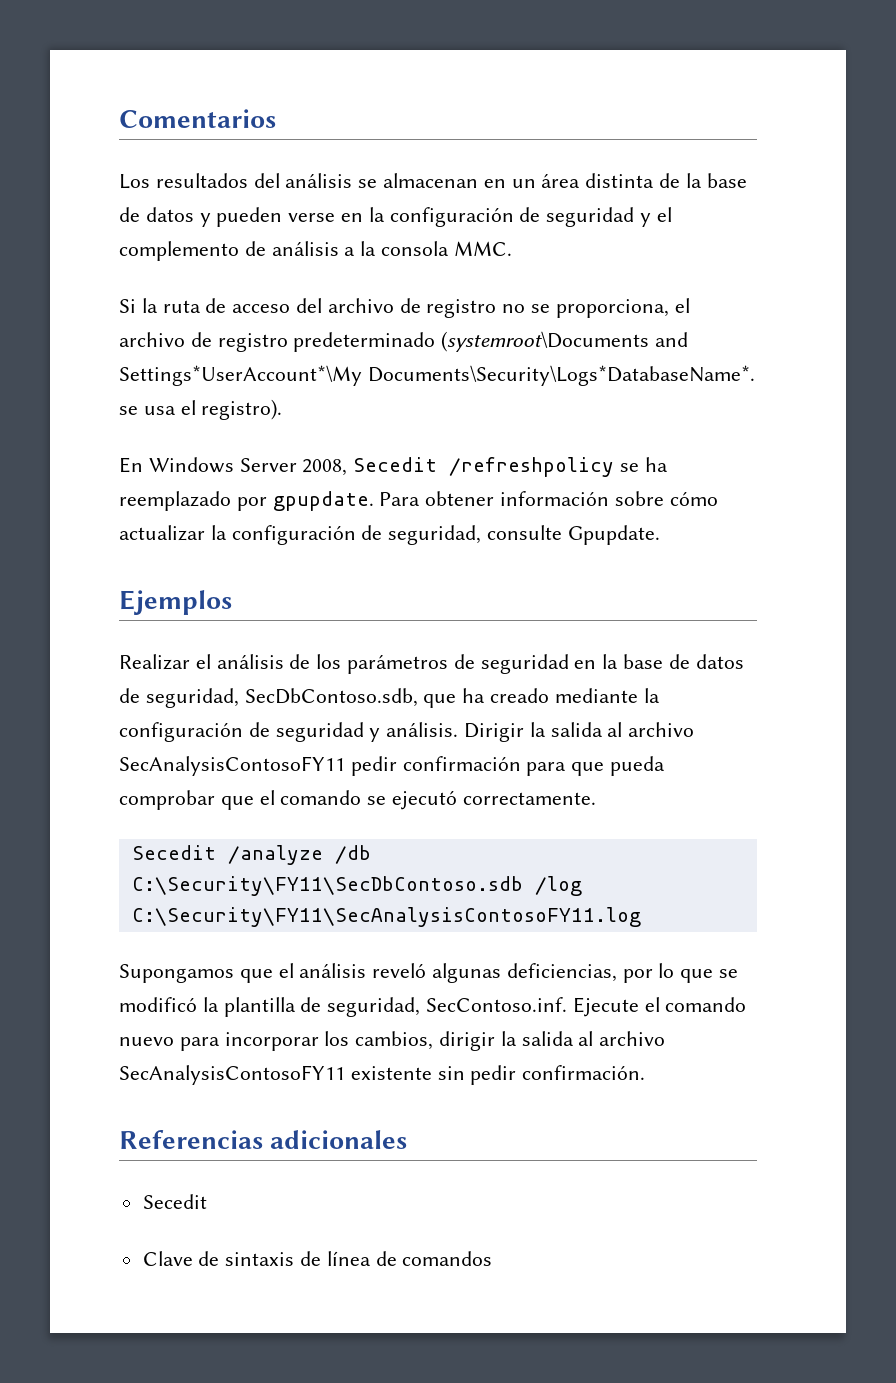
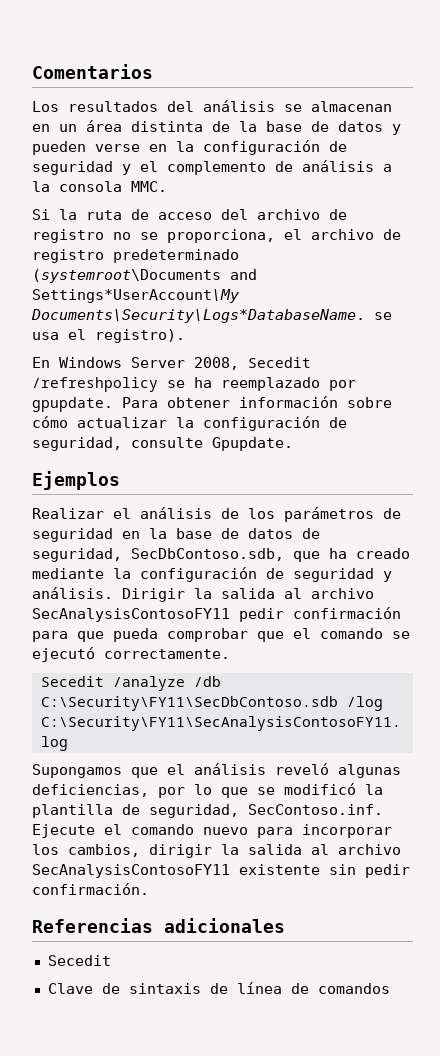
- Si la ruta de acceso del archivo de registro no se proporciona, el archivo de registro predeterminado (systemroot\Documents and Settings*UserAccount*\My Documents\Security\Logs*DatabaseName*. se usa el registro).
+ Si la ruta de acceso del archivo de registro no se proporciona, el archivo de registro predeterminado (systemroot\Documents and Settings*UserAccount\My Documents\Security\Logs*DatabaseName. se usa el registro).

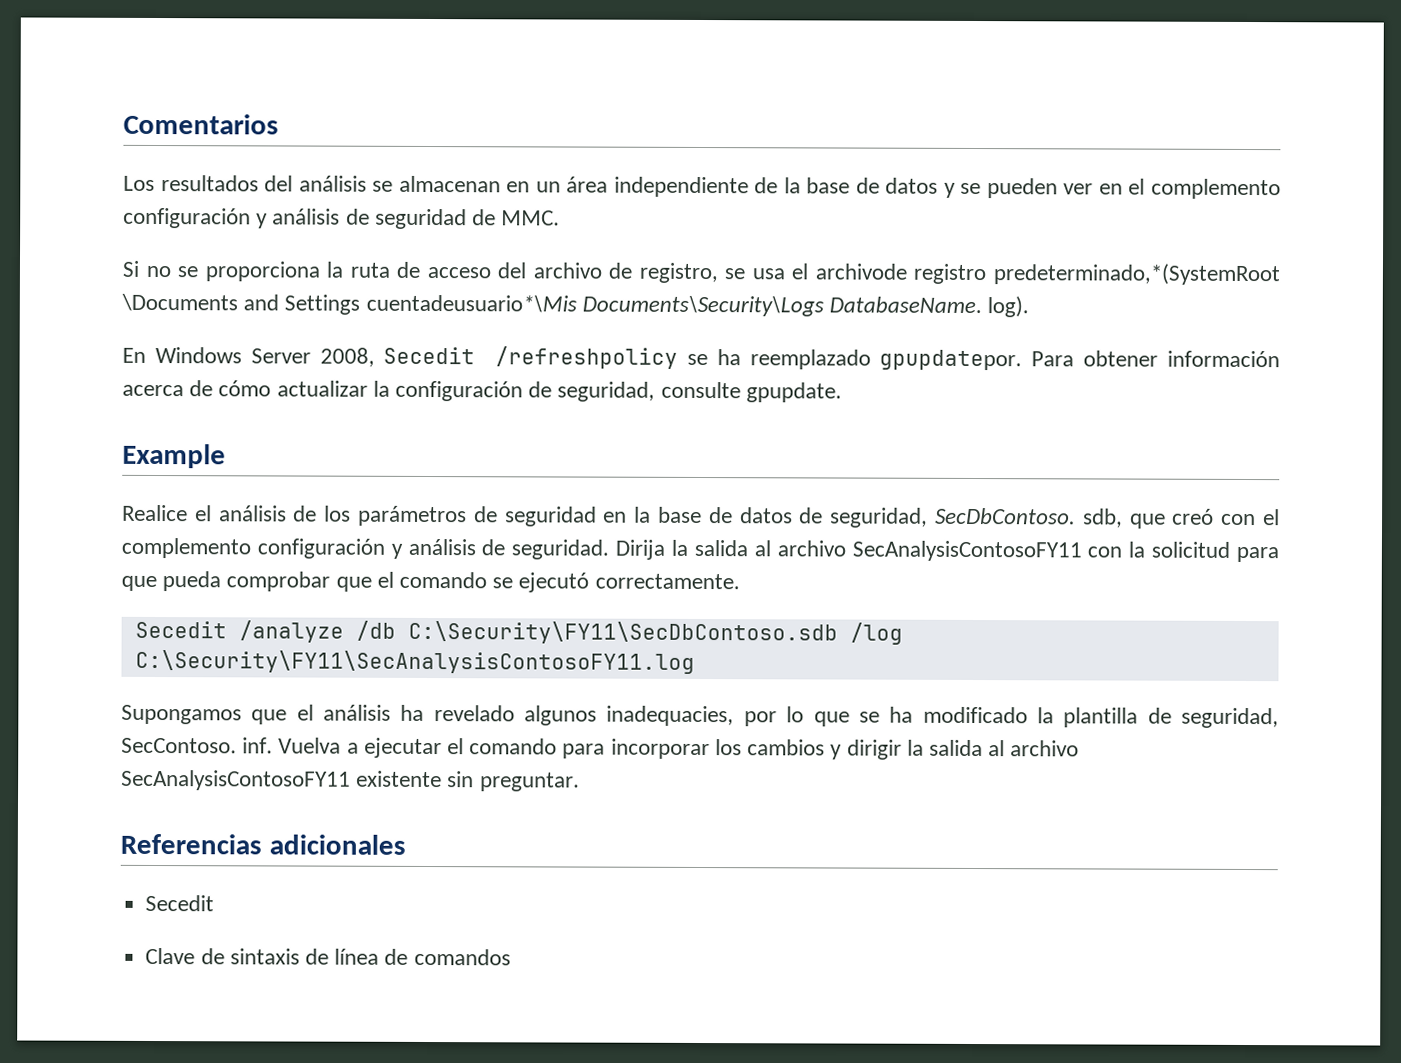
- Los resultados del análisis se almacenan en un área distinta de la base de datos y pueden verse en la configuración de seguridad y el complemento de análisis a la consola MMC.
+ Los resultados del análisis se almacenan en un área independiente de la base de datos y se pueden ver en el complemento configuración y análisis de seguridad de MMC.
- Si la ruta de acceso del archivo de registro no se proporciona, el archivo de registro predeterminado (systemroot\Documents and Settings*UserAccount\My Documents\Security\Logs*DatabaseName. se usa el registro).
+ Si no se proporciona la ruta de acceso del archivo de registro, se usa el archivode registro predeterminado,*(SystemRoot \Documents and Settings cuentadeusuario*\Mis Documents\Security\Logs DatabaseName. log).
- En Windows Server 2008, Secedit /refreshpolicy se ha reemplazado por gpupdate.
+ En Windows Server 2008, Secedit /refreshpolicy se ha reemplazado gpupdatepor.
- Para obtener información sobre cómo actualizar la configuración de seguridad, consulte Gpupdate.
- Ejemplos
- Realizar el análisis de los parámetros de seguridad en la base de datos de seguridad, SecDbContoso.sdb, que ha creado mediante la configuración de seguridad y análisis. Dirigir la salida al archivo SecAnalysisContosoFY11 pedir confirmación para que pueda comprobar que el comando se ejecutó correctamente.
+ Para obtener información acerca de cómo actualizar la configuración de seguridad, consulte gpupdate.
+ Example
+ Realice el análisis de los parámetros de seguridad en la base de datos de seguridad, SecDbContoso. sdb, que creó con el complemento configuración y análisis de seguridad. Dirija la salida al archivo SecAnalysisContosoFY11 con la solicitud para que pueda comprobar que el comando se ejecutó correctamente.
- Supongamos que el análisis reveló algunas deficiencias, por lo que se modificó la plantilla de seguridad, SecContoso.inf. Ejecute el comando nuevo para incorporar los cambios, dirigir la salida al archivo SecAnalysisContosoFY11 existente sin pedir confirmación.
+ Supongamos que el análisis ha revelado algunos inadequacies, por lo que se ha modificado la plantilla de seguridad, SecContoso. inf. Vuelva a ejecutar el comando para incorporar los cambios y dirigir la salida al archivo SecAnalysisContosoFY11 existente sin preguntar.

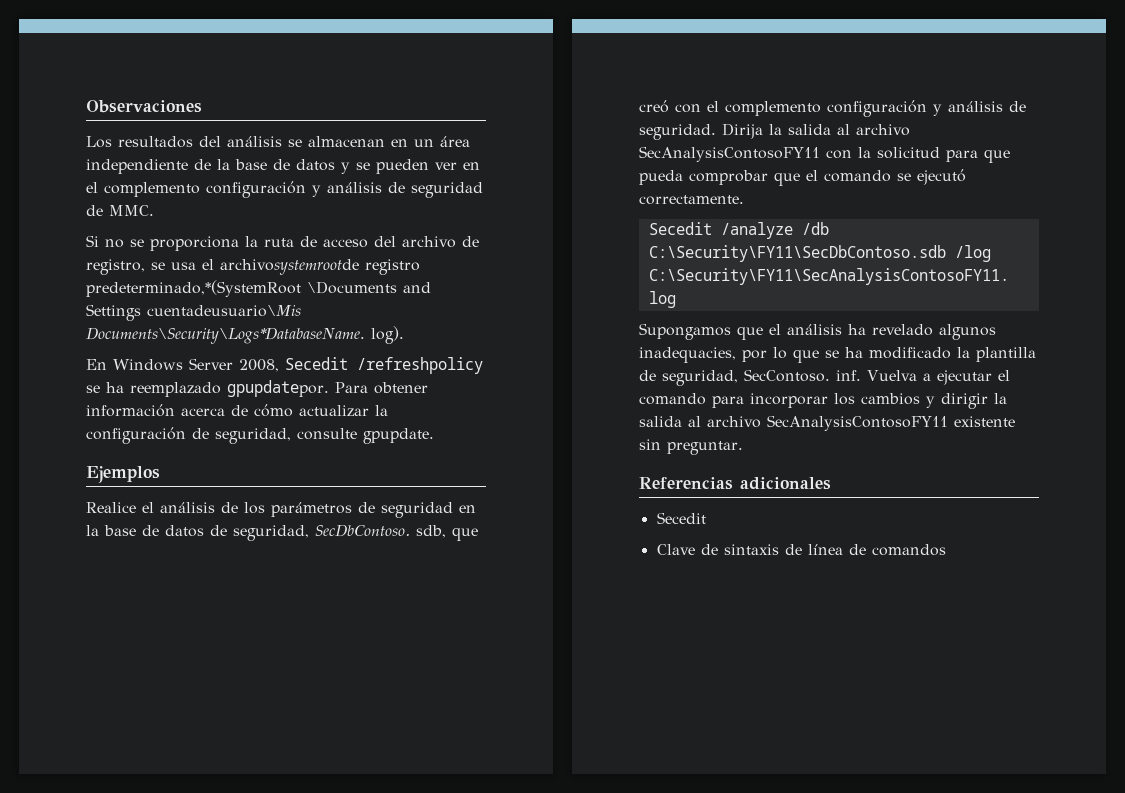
- Comentarios
+ Observaciones
- Si no se proporciona la ruta de acceso del archivo de registro, se usa el archivode registro predeterminado,*(SystemRoot \Documents and Settings cuentadeusuario*\Mis Documents\Security\Logs DatabaseName. log).
+ Si no se proporciona la ruta de acceso del archivo de registro, se usa el archivosystemrootde registro predeterminado,*(SystemRoot \Documents and Settings cuentadeusuario\Mis Documents\Security\Logs*DatabaseName. log).
- Example
+ Ejemplos

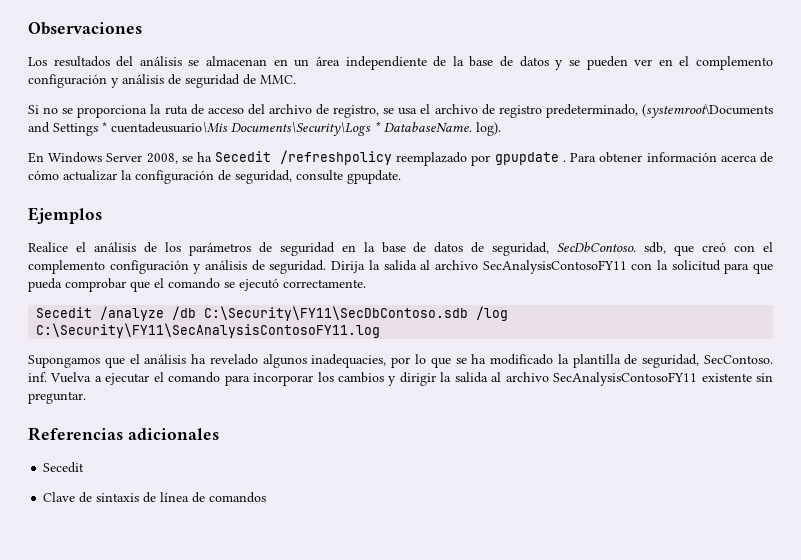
- Si no se proporciona la ruta de acceso del archivo de registro, se usa el archivosystemrootde registro predeterminado,*(SystemRoot \Documents and Settings cuentadeusuario\Mis Documents\Security\Logs*DatabaseName. log).
+ Si no se proporciona la ruta de acceso del archivo de registro, se usa el archivo de registro predeterminado, (systemroot\Documents and Settings * cuentadeusuario\Mis Documents\Security\Logs * DatabaseName. log).
- En Windows Server 2008, Secedit /refreshpolicy se ha reemplazado gpupdatepor.
+ En Windows Server 2008, se ha Secedit /refreshpolicy reemplazado por gpupdate .

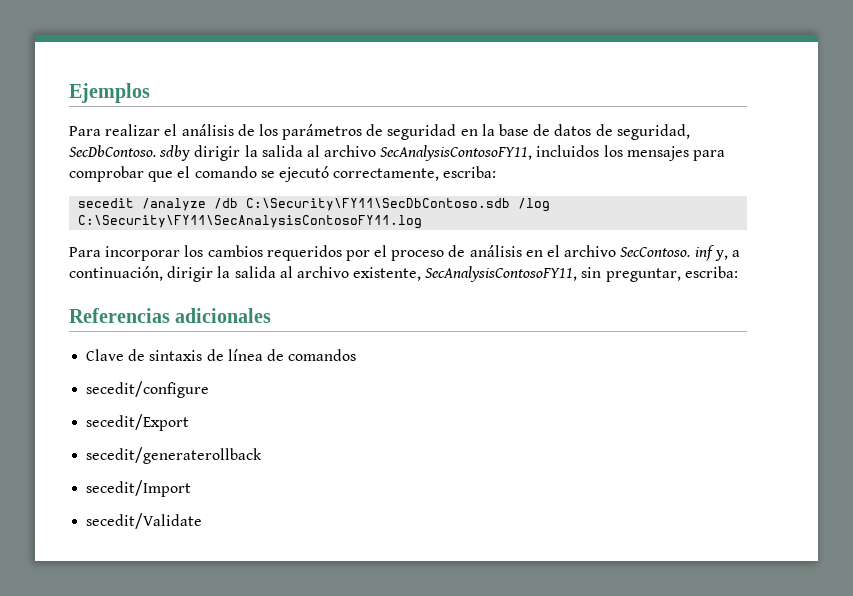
- Observaciones
- Los resultados del análisis se almacenan en un área independiente de la base de datos y se pueden ver en el complemento configuración y análisis de seguridad de MMC.
- Si no se proporciona la ruta de acceso del archivo de registro, se usa el archivo de registro predeterminado, (systemroot\Documents and Settings * cuentadeusuario\Mis Documents\Security\Logs * DatabaseName. log).
- En Windows Server 2008, se ha Secedit /refreshpolicy reemplazado por gpupdate . Para obtener información acerca de cómo actualizar la configuración de seguridad, consulte gpupdate.
- Realice el análisis de los parámetros de seguridad en la base de datos de seguridad, SecDbContoso. sdb, que creó con el complemento configuración y análisis de seguridad. Dirija la salida al archivo SecAnalysisContosoFY11 con la solicitud para que pueda comprobar que el comando se ejecutó correctamente.
- Secedit /analyze /db C:\Security\FY11\SecDbContoso.sdb /log C:\Security\FY11\SecAnalysisContosoFY11.log
+ Para realizar el análisis de los parámetros de seguridad en la base de datos de seguridad, SecDbContoso. sdby dirigir la salida al archivo SecAnalysisContosoFY11, incluidos los mensajes para comprobar que el comando se ejecutó correctamente, escriba:
+ secedit /analyze /db C:\Security\FY11\SecDbContoso.sdb /log C:\Security\FY11\SecAnalysisContosoFY11.log
- Supongamos que el análisis ha revelado algunos inadequacies, por lo que se ha modificado la plantilla de seguridad, SecContoso. inf. Vuelva a ejecutar el comando para incorporar los cambios y dirigir la salida al archivo SecAnalysisContosoFY11 existente sin preguntar.
+ Para incorporar los cambios requeridos por el proceso de análisis en el archivo SecContoso. inf y, a continuación, dirigir la salida al archivo existente, SecAnalysisContosoFY11, sin preguntar, escriba:
  Referencias adicionales
- Secedit
+ secedit/configure
+ secedit/Export
+ secedit/generaterollback
+ secedit/Import
+ secedit/Validate

